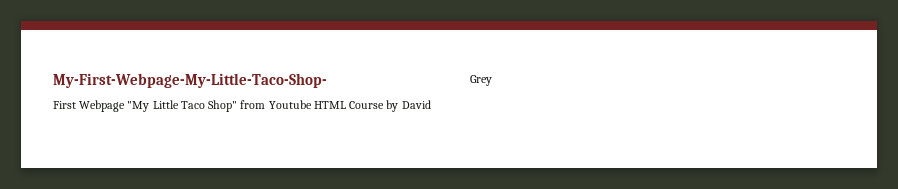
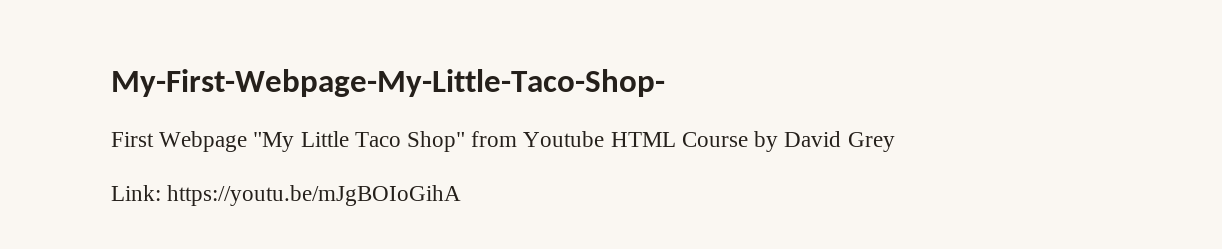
+ Link: https://youtu.be/mJgBOIoGihA

